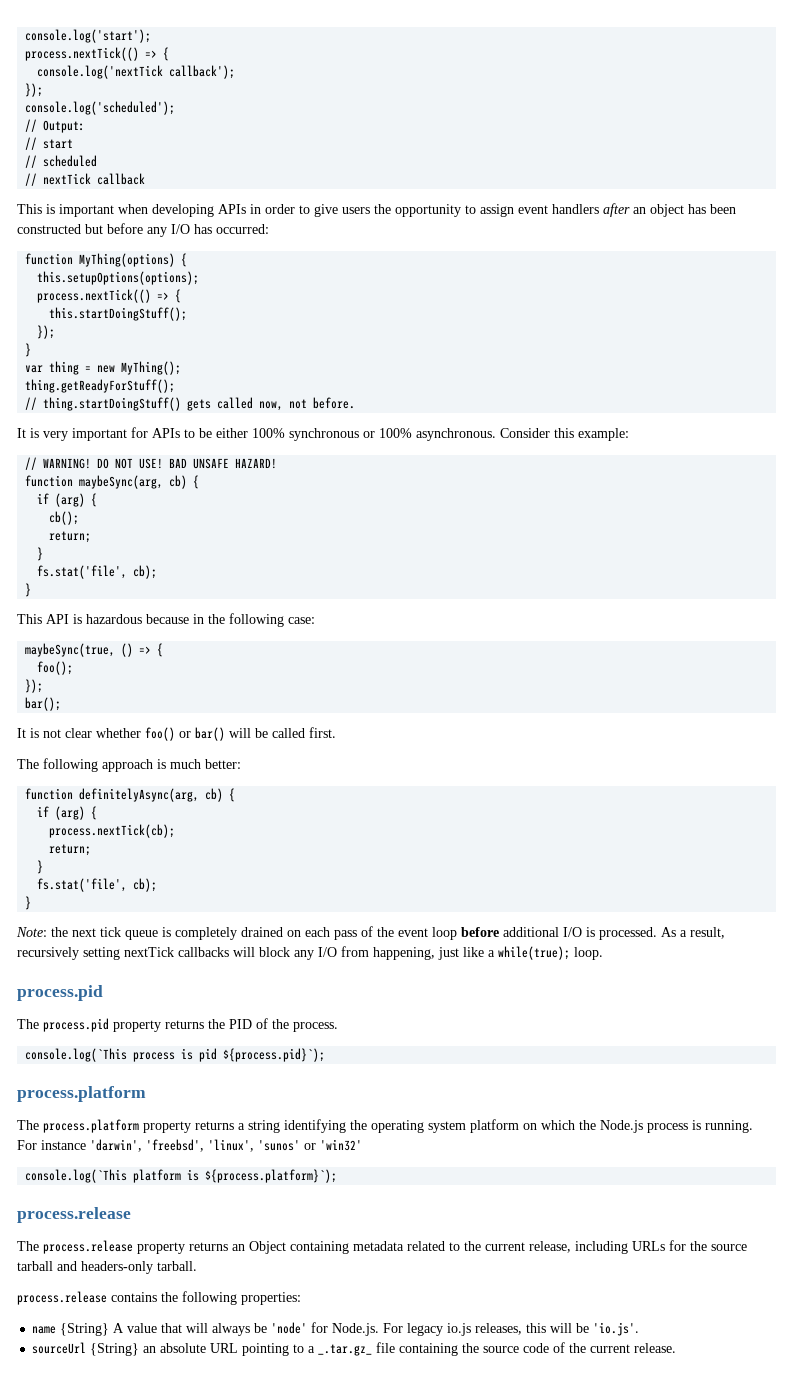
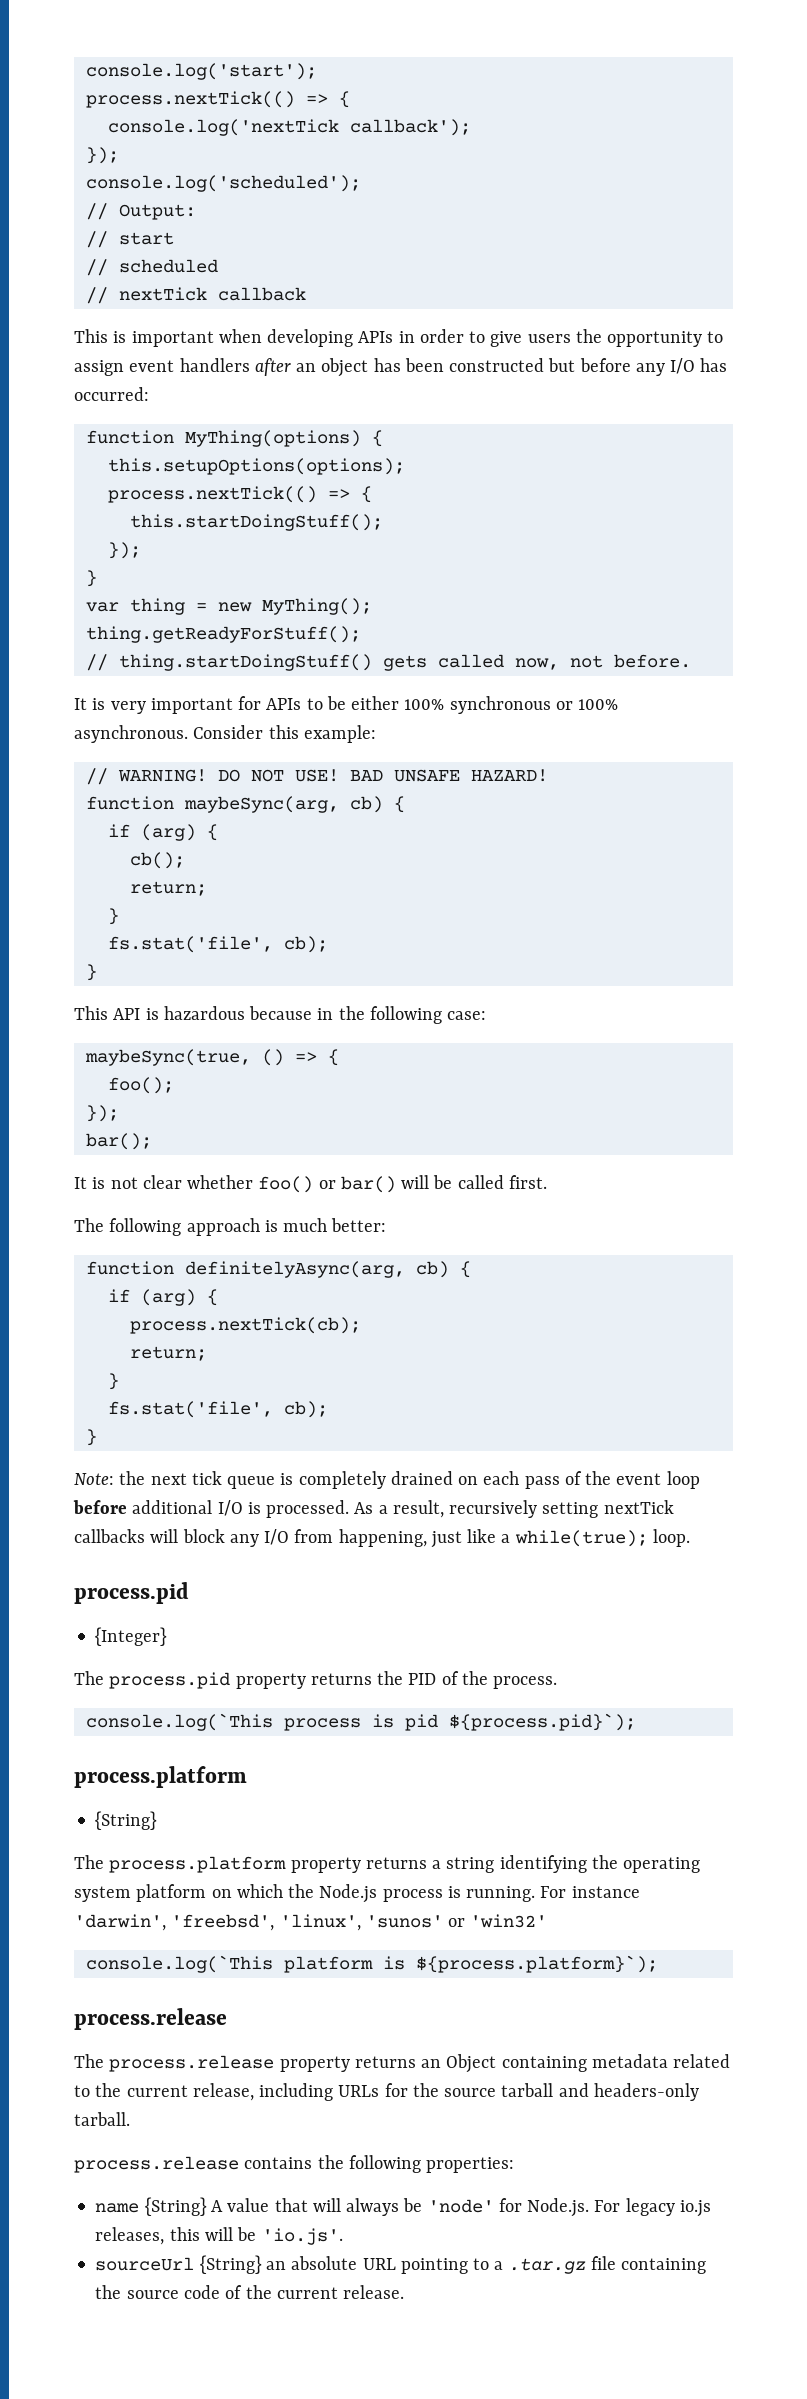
+ {Integer}
  console.log(`This process is pid ${process.pid}`);
  process.platform
+ {String}
- sourceUrl {String} an absolute URL pointing to a _.tar.gz_ file containing the source code of the current release.
+ sourceUrl {String} an absolute URL pointing to a .tar.gz file containing the source code of the current release.

